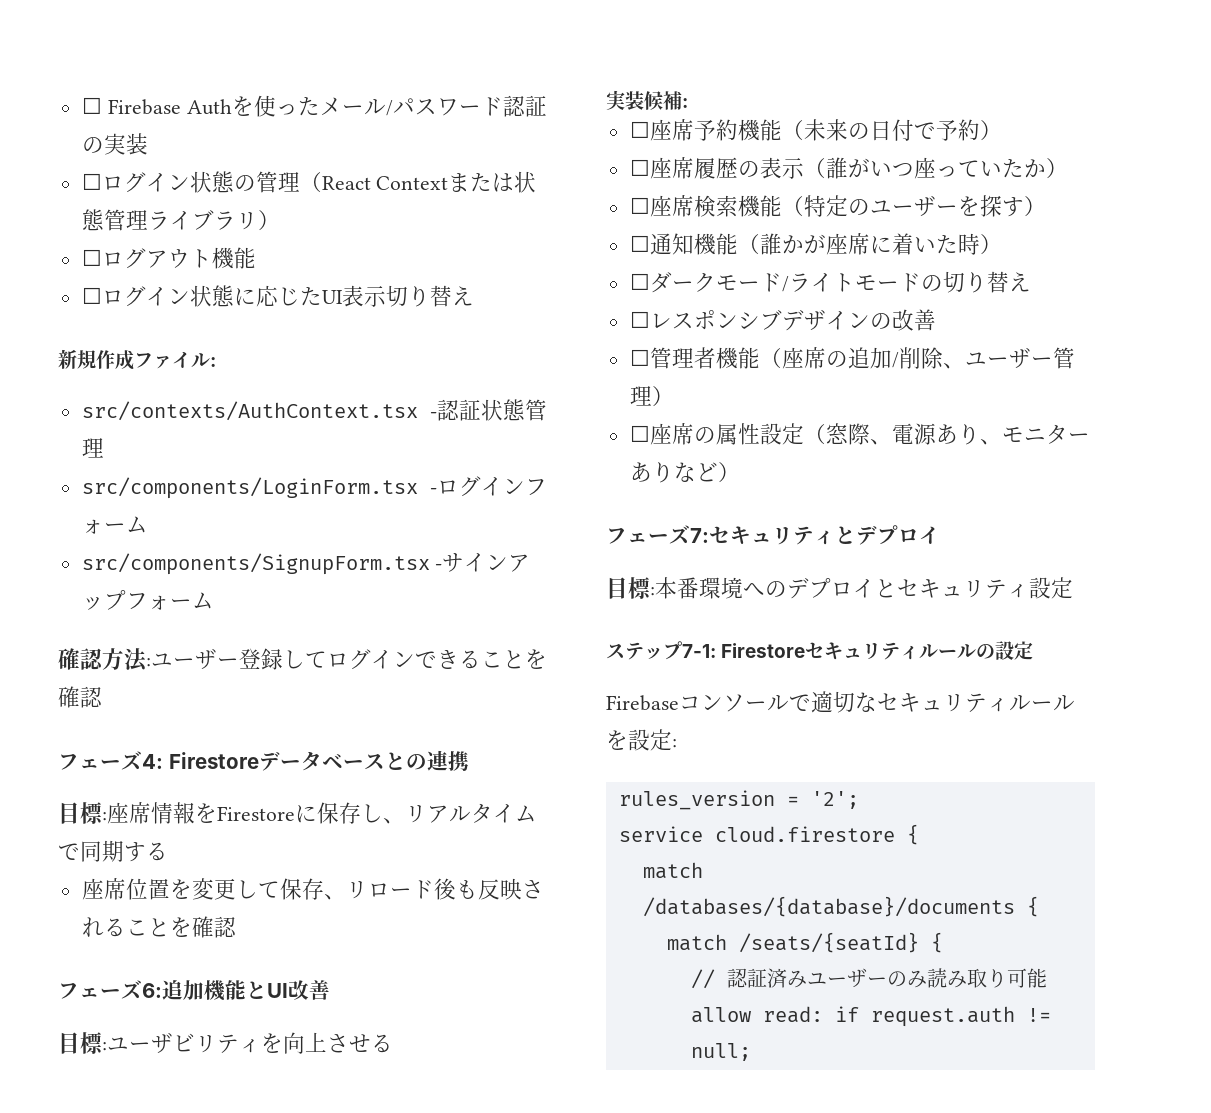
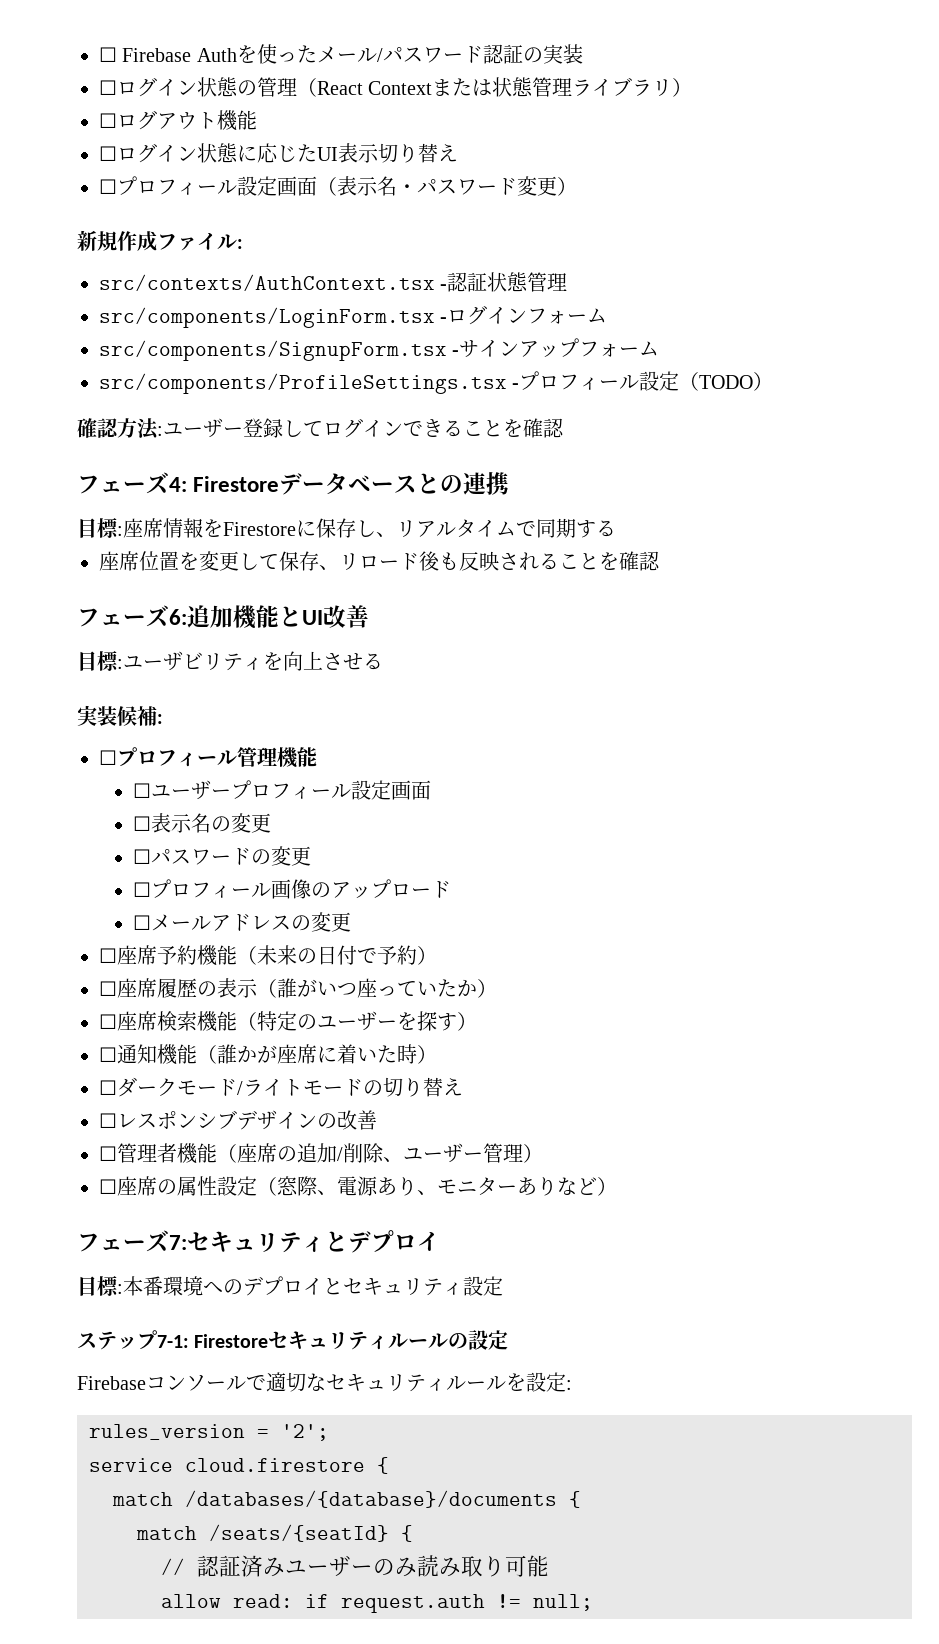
+ ☐プロフィール設定画面（表示名・パスワード変更）
+ src/components/ProfileSettings.tsx -プロフィール設定（TODO）
+ ☐プロフィール管理機能
+ ☐ユーザープロフィール設定画面
+ ☐表示名の変更
+ ☐パスワードの変更
+ ☐プロフィール画像のアップロード
+ ☐メールアドレスの変更

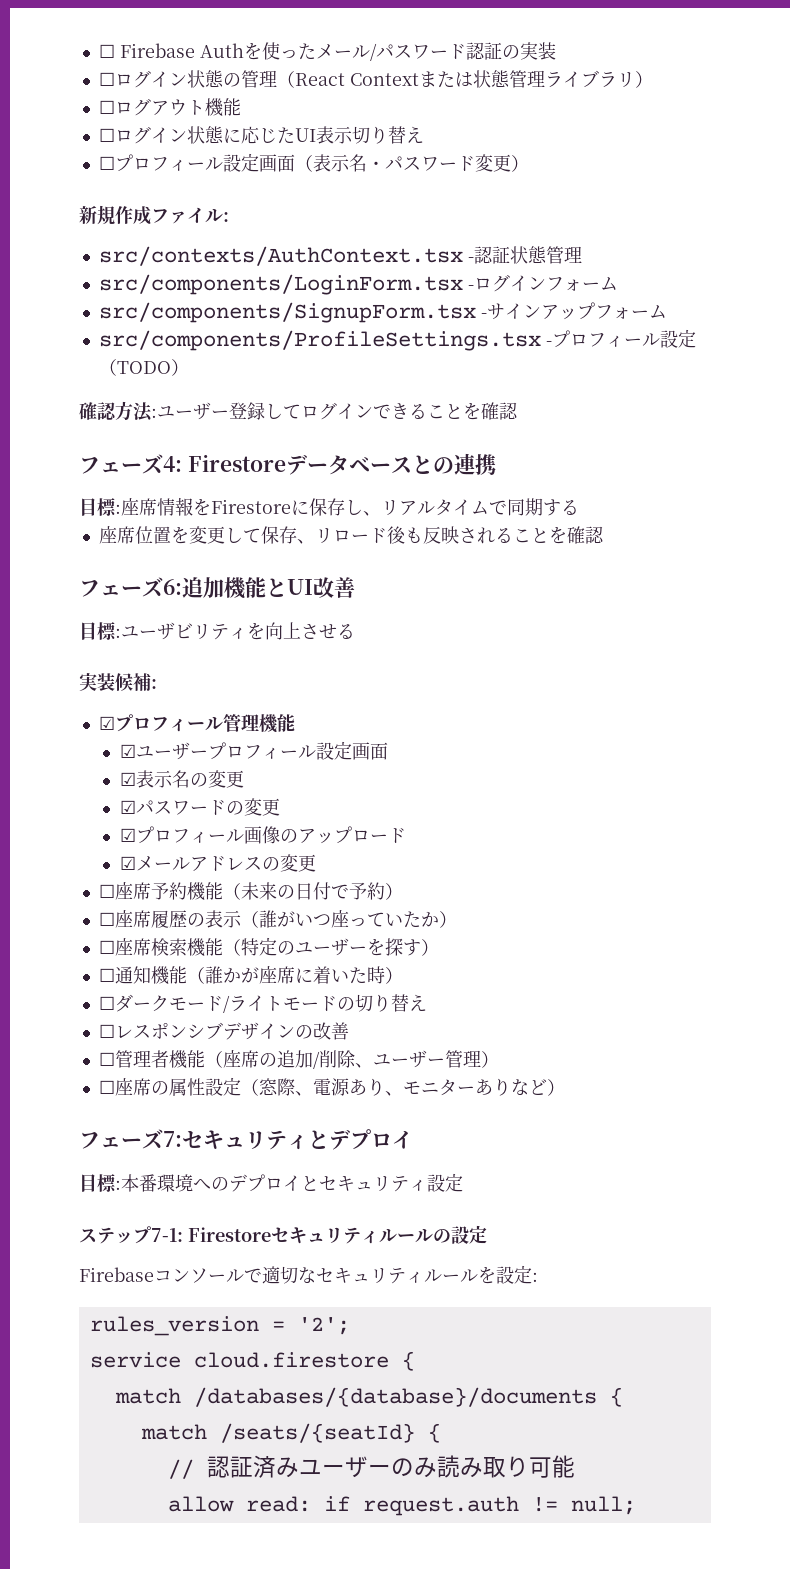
- ☐プロフィール管理機能
+ ☑プロフィール管理機能
- ☐ユーザープロフィール設定画面
+ ☑ユーザープロフィール設定画面
- ☐表示名の変更
+ ☑表示名の変更
- ☐パスワードの変更
+ ☑パスワードの変更
- ☐プロフィール画像のアップロード
+ ☑プロフィール画像のアップロード
- ☐メールアドレスの変更
+ ☑メールアドレスの変更

